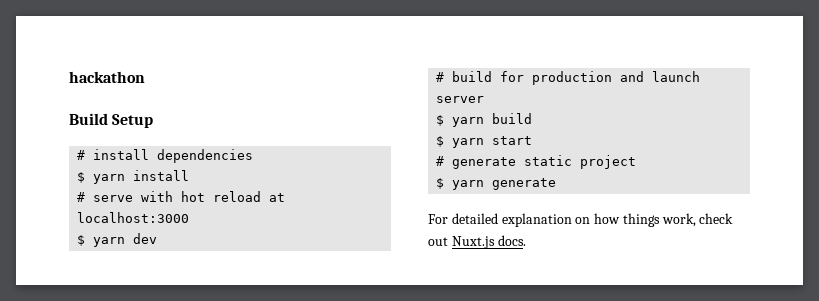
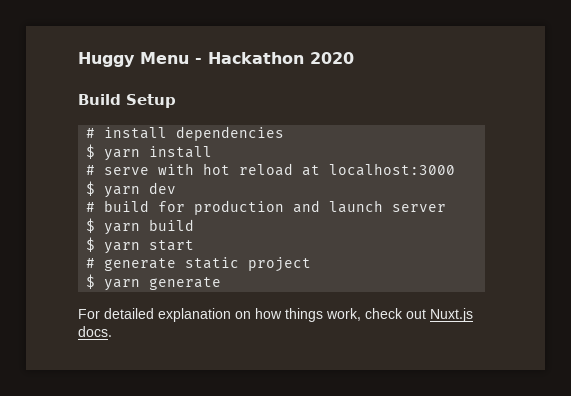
- hackathon
+ Huggy Menu - Hackathon 2020

